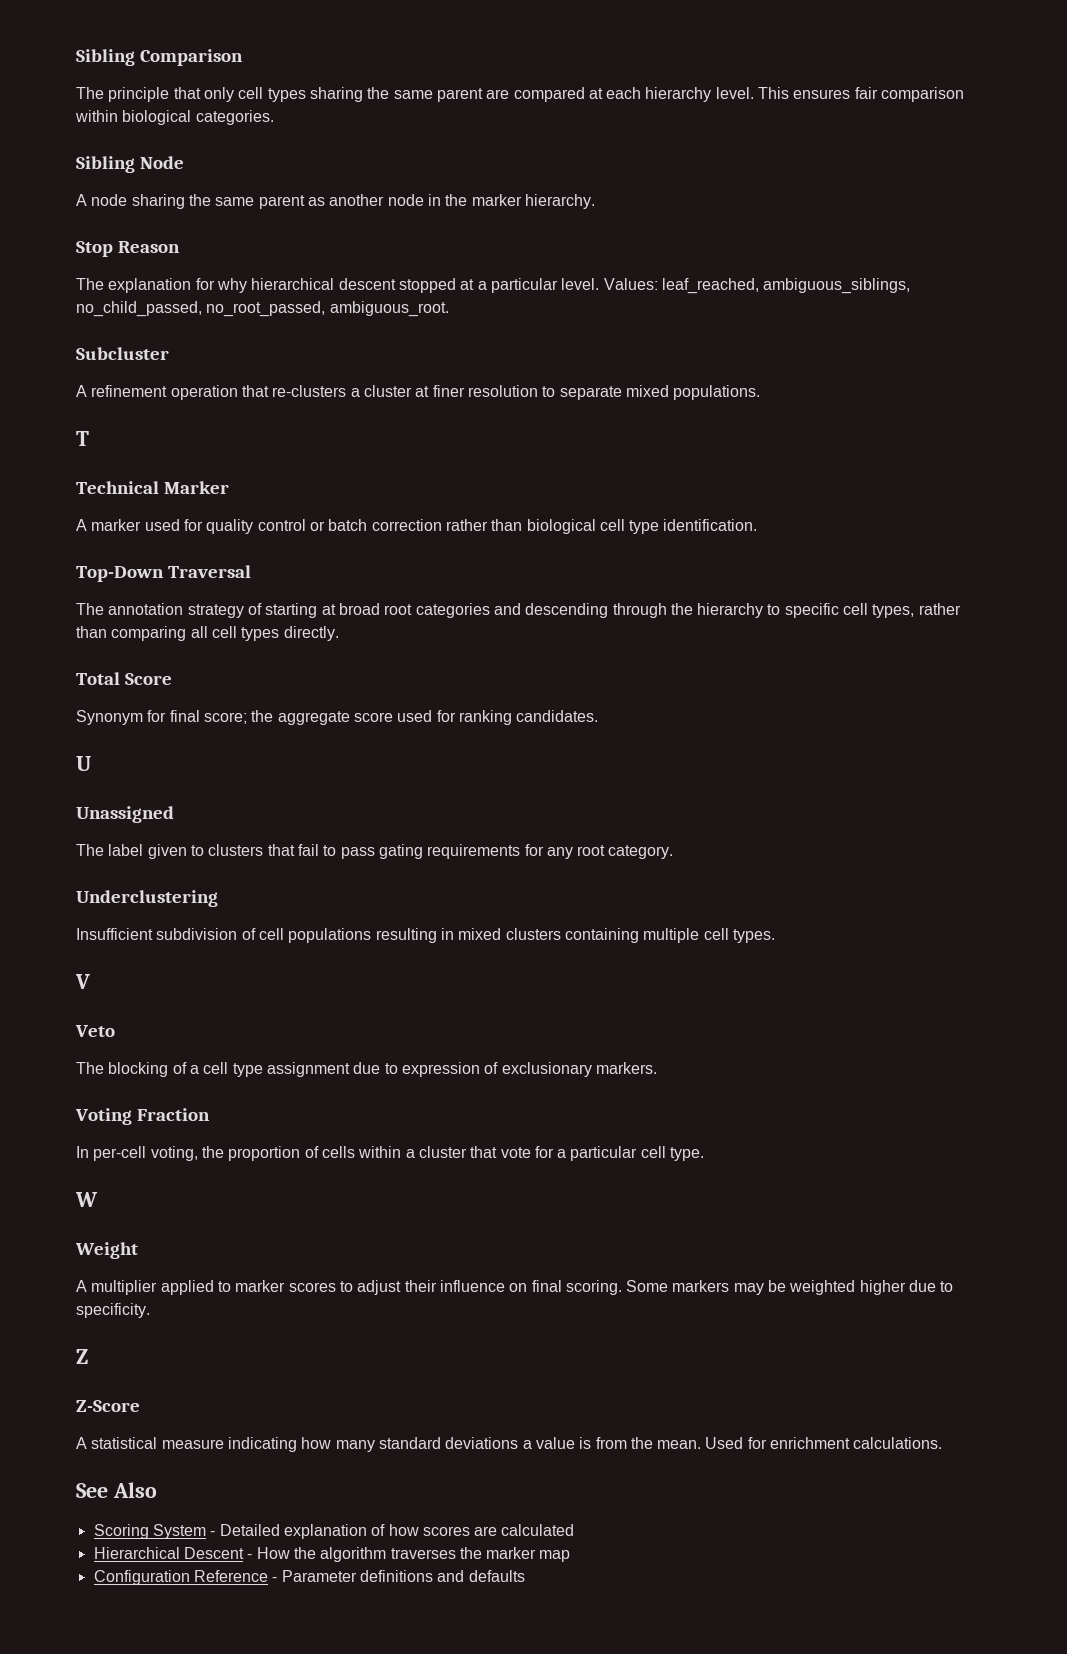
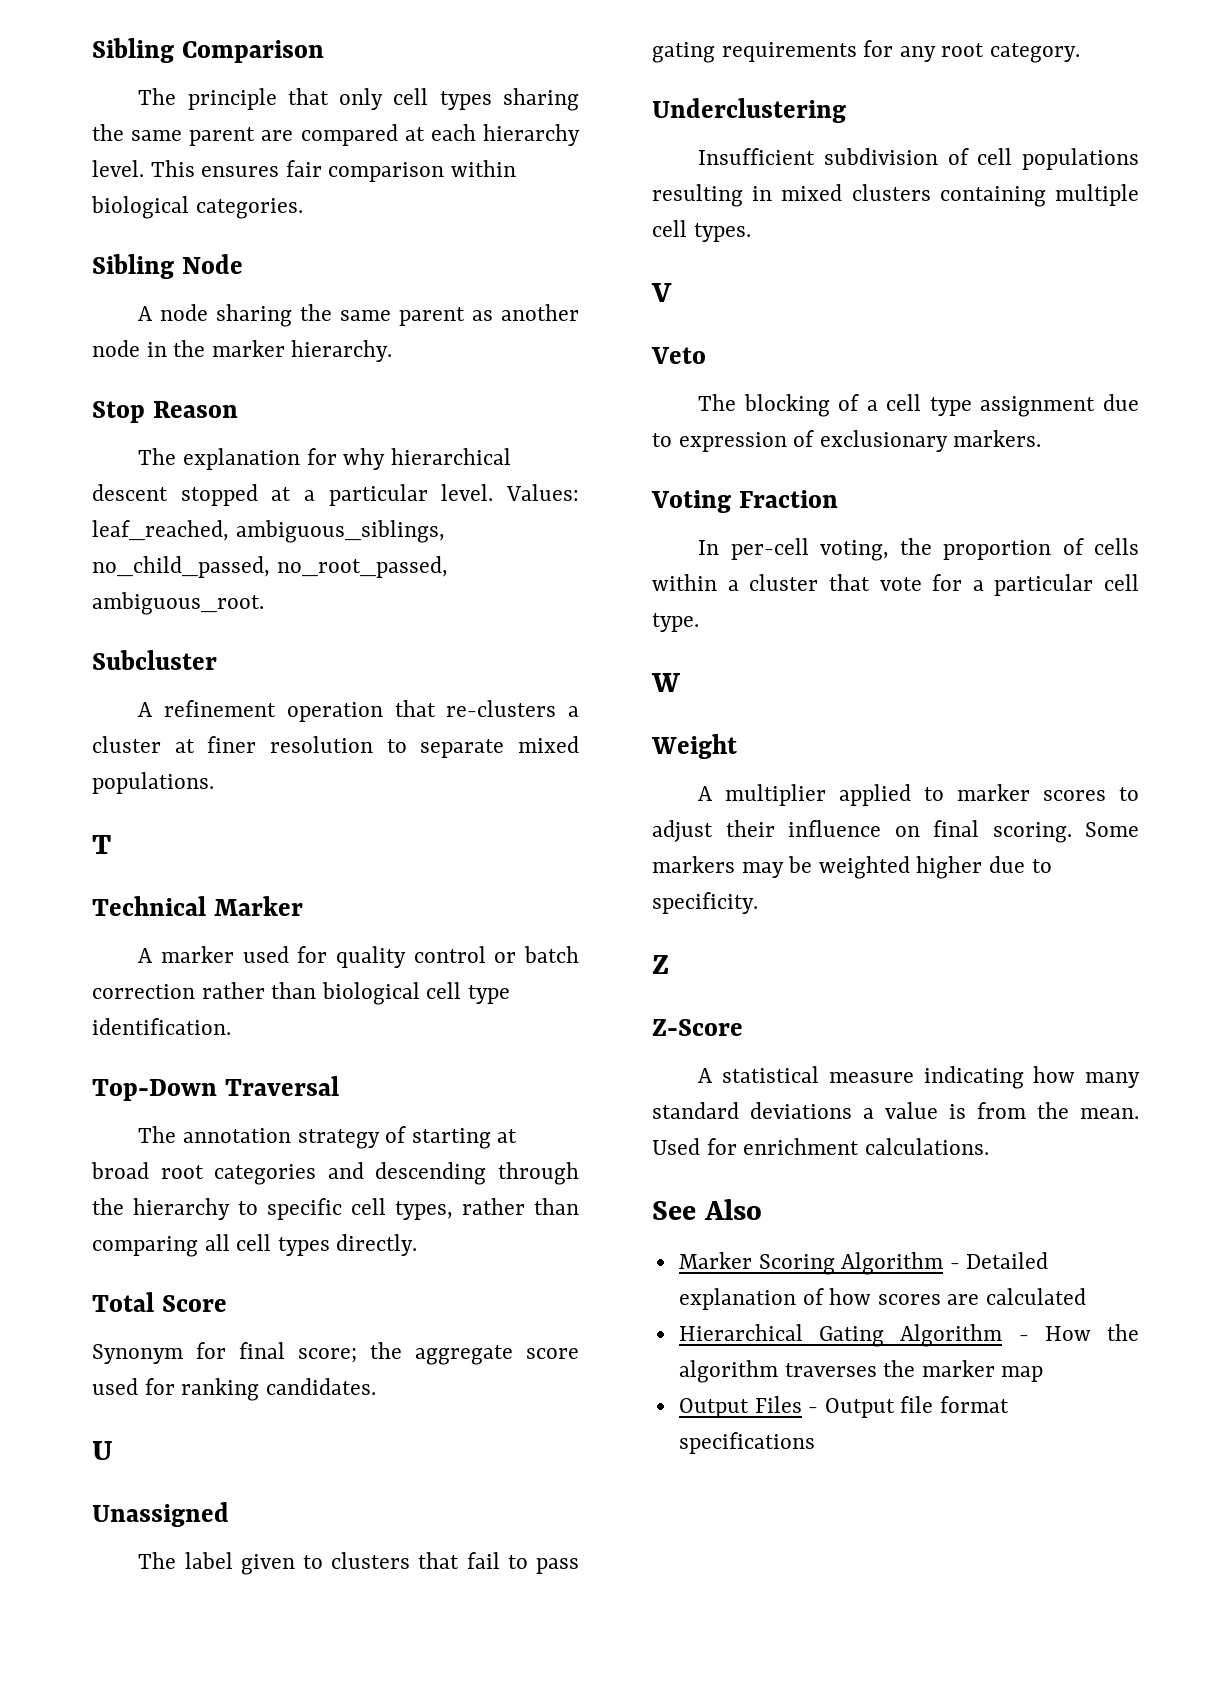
- Scoring System - Detailed explanation of how scores are calculated
+ Marker Scoring Algorithm - Detailed explanation of how scores are calculated
- Hierarchical Descent - How the algorithm traverses the marker map
+ Hierarchical Gating Algorithm - How the algorithm traverses the marker map
- Configuration Reference - Parameter definitions and defaults
+ Output Files - Output file format specifications

